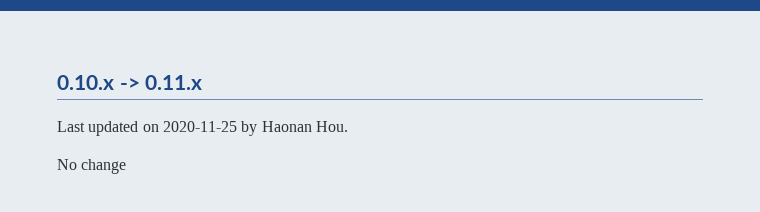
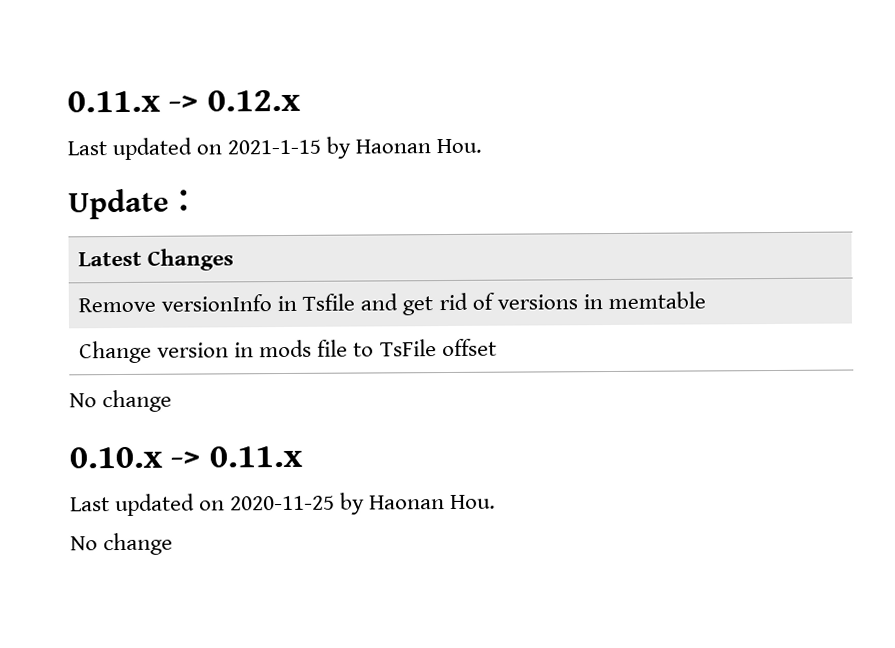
+ 0.11.x -> 0.12.x
+ Last updated on 2021-1-15 by Haonan Hou.
+ Update：
+ Latest Changes
+ Remove versionInfo in Tsfile and get rid of versions in memtable
+ Change version in mods file to TsFile offset
+ No change

